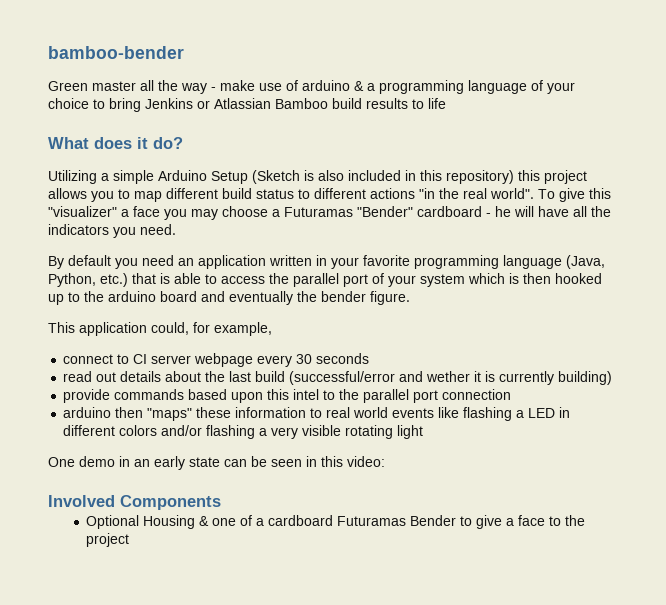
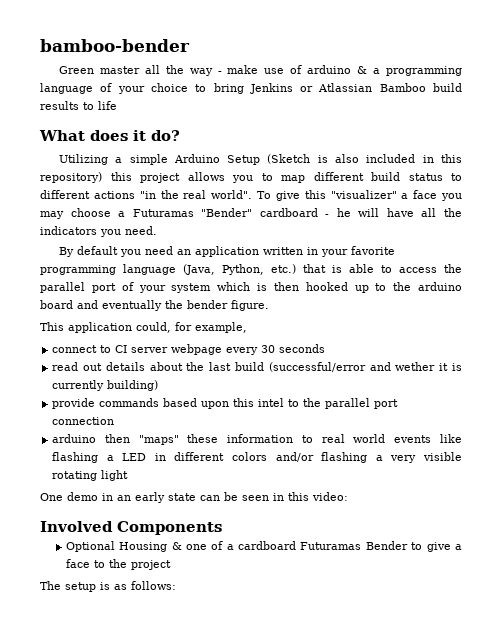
+ The setup is as follows:

